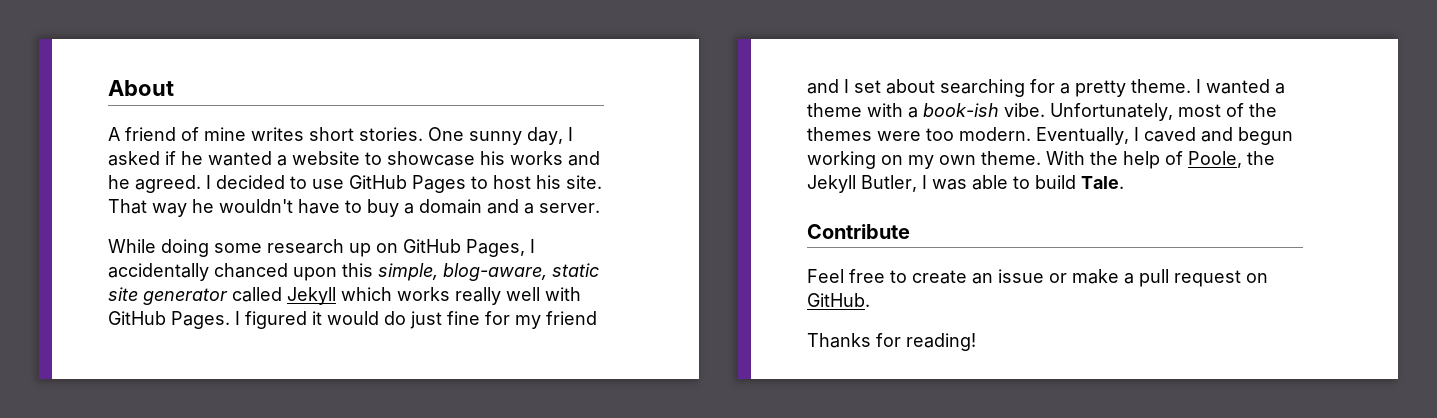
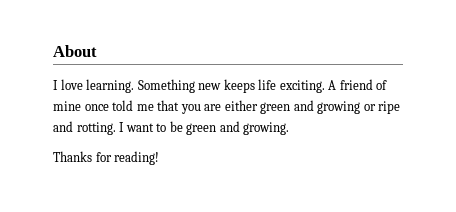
- A friend of mine writes short stories. One sunny day, I asked if he wanted a website to showcase his works and he agreed. I decided to use GitHub Pages to host his site. That way he wouldn't have to buy a domain and a server.
- While doing some research up on GitHub Pages, I accidentally chanced upon this simple, blog-aware, static site generator called Jekyll which works really well with GitHub Pages. I figured it would do just fine for my friend and I set about searching for a pretty theme. I wanted a theme with a book-ish vibe. Unfortunately, most of the themes were too modern. Eventually, I caved and begun working on my own theme. With the help of Poole, the Jekyll Butler, I was able to build Tale.
- Contribute
- Feel free to create an issue or make a pull request on GitHub.
+ I love learning. Something new keeps life exciting. A friend of mine once told me that you are either green and growing or ripe and rotting. I want to be green and growing.

